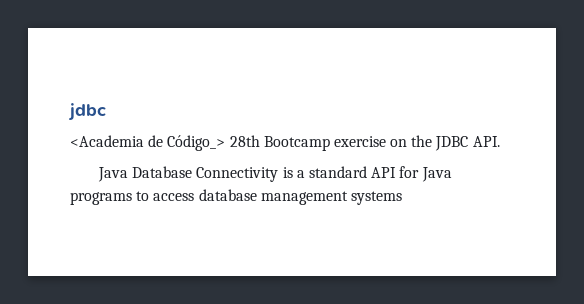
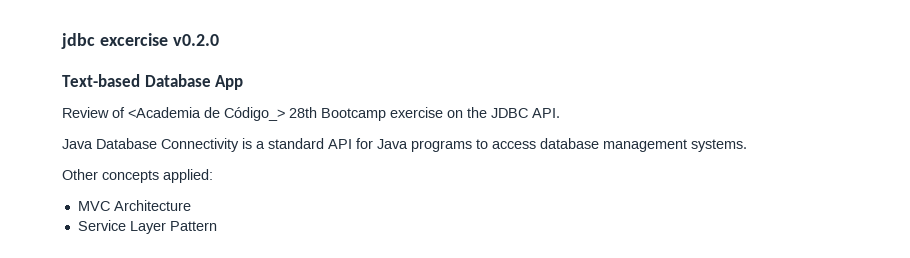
- jdbc
- <Academia de Código_> 28th Bootcamp exercise on the JDBC API.
+ jdbc excercise v0.2.0
+ Text-based Database App
+ Review of <Academia de Código_> 28th Bootcamp exercise on the JDBC API.
- Java Database Connectivity is a standard API for Java programs to access database management systems
+ Java Database Connectivity is a standard API for Java programs to access database management systems.
+ Other concepts applied:
+ MVC Architecture
+ Service Layer Pattern

